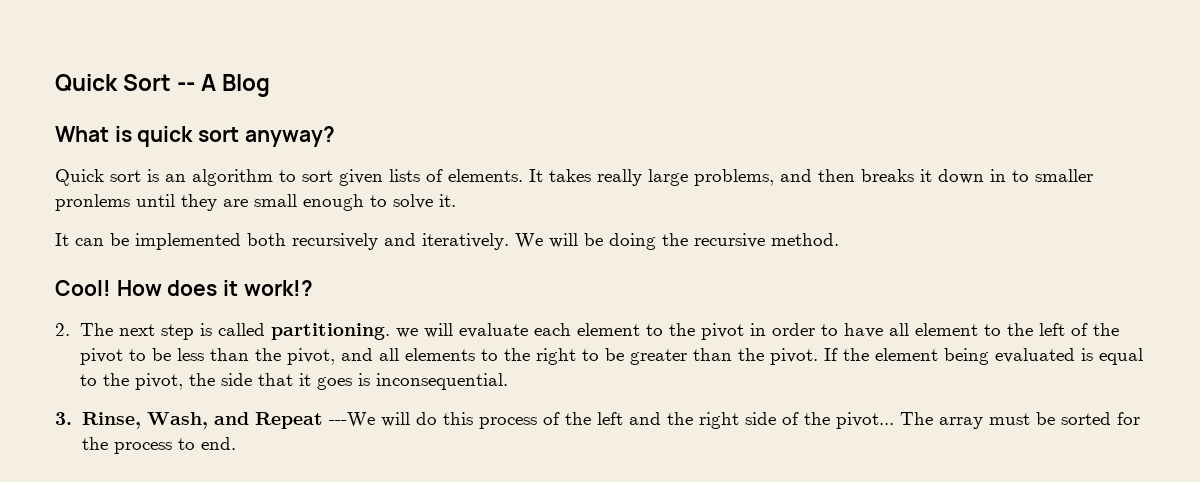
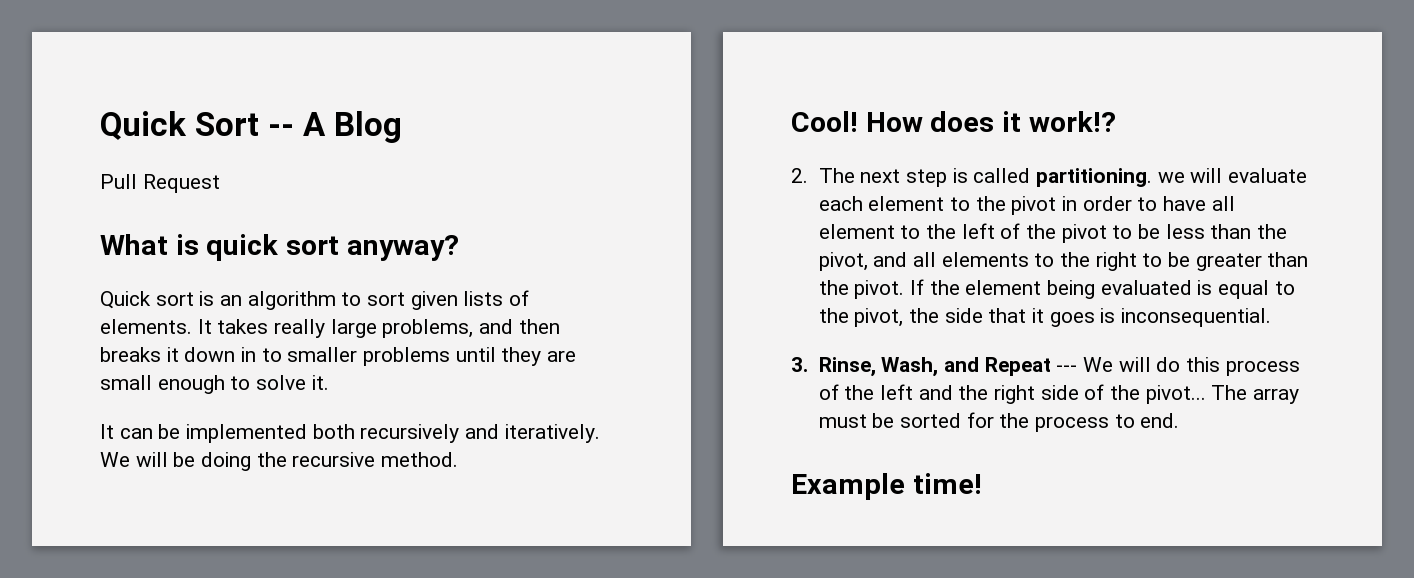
+ Pull Request
- It takes really large problems, and then breaks it down in to smaller pronlems until they are small enough to solve it.
+ It takes really large problems, and then breaks it down in to smaller problems until they are small enough to solve it.
- 3. Rinse, Wash, and Repeat ---We will do this process of the left and the right side of the pivot...
+ 3. Rinse, Wash, and Repeat --- We will do this process of the left and the right side of the pivot...
+ Example time!

